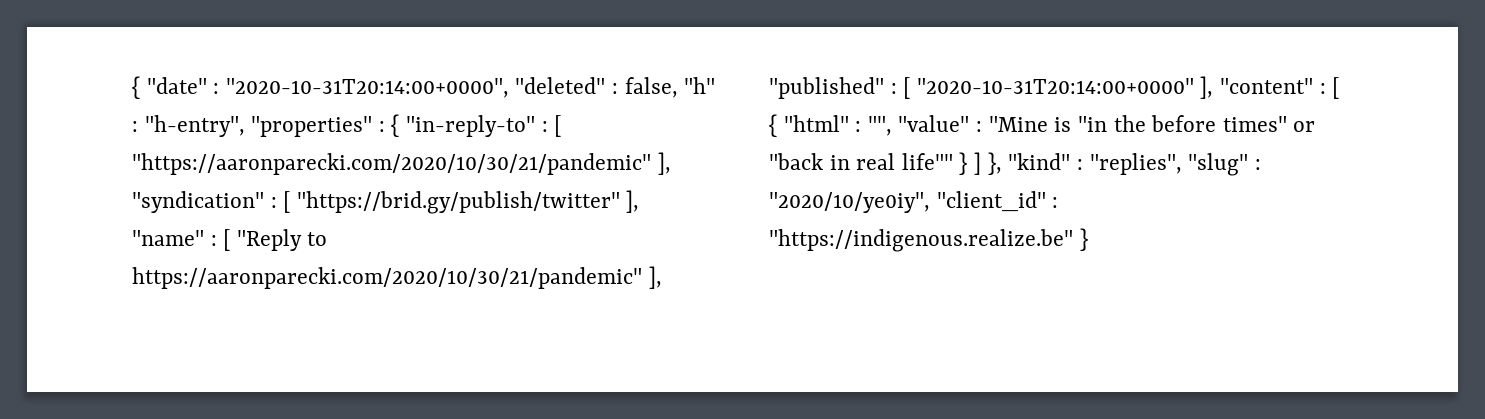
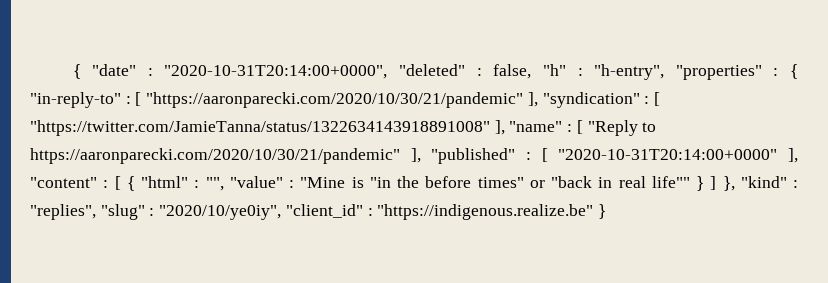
- [ "https://brid.gy/publish/twitter" ], "name" :
+ [ "https://twitter.com/JamieTanna/status/1322634143918891008" ], "name" :

